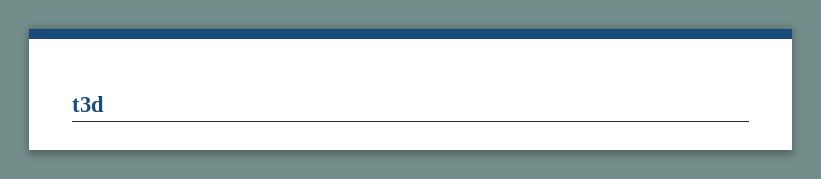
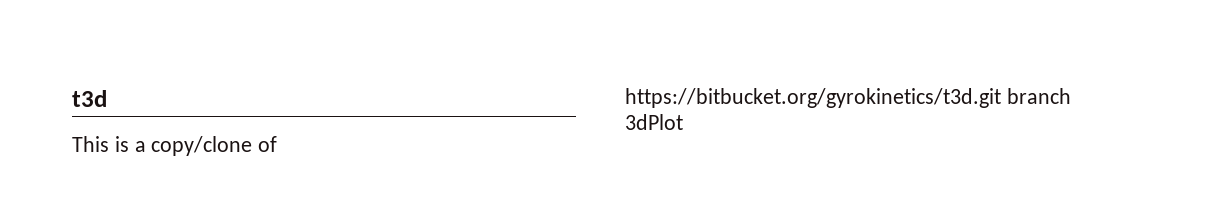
+ This is a copy/clone of https://bitbucket.org/gyrokinetics/t3d.git branch 3dPlot

